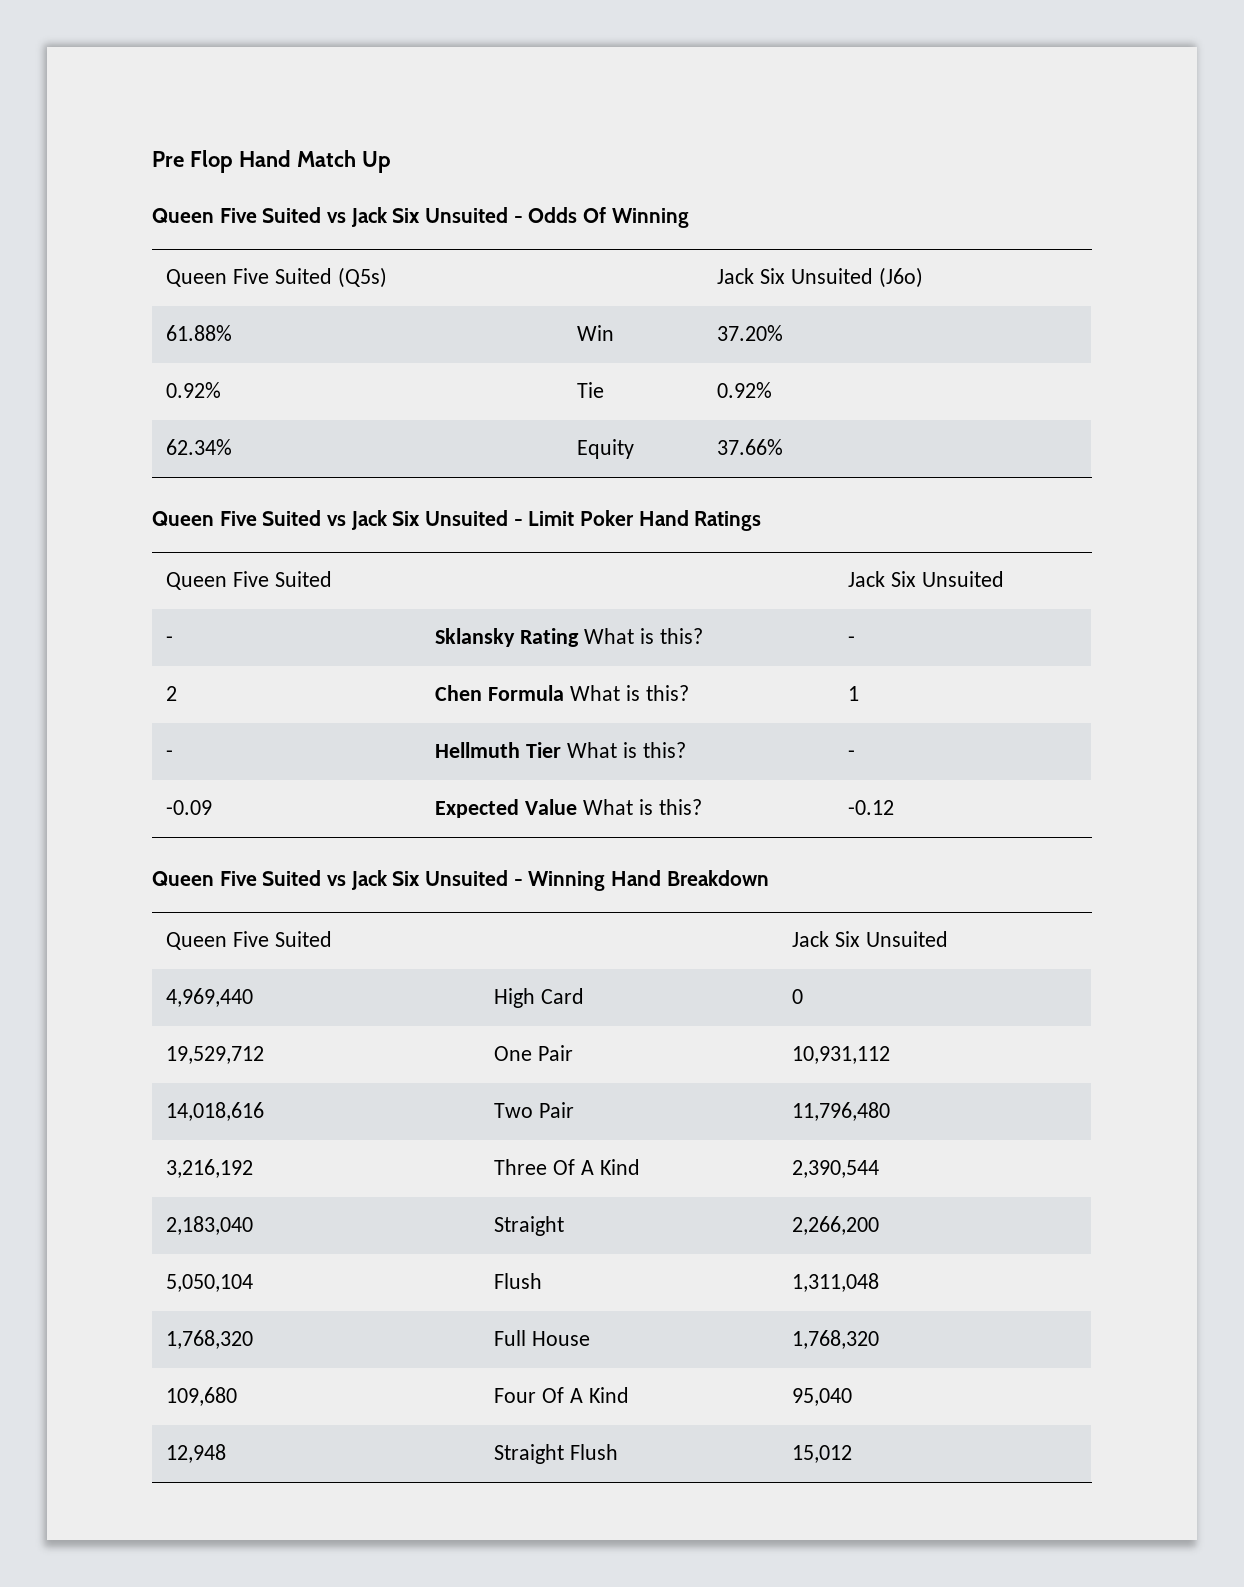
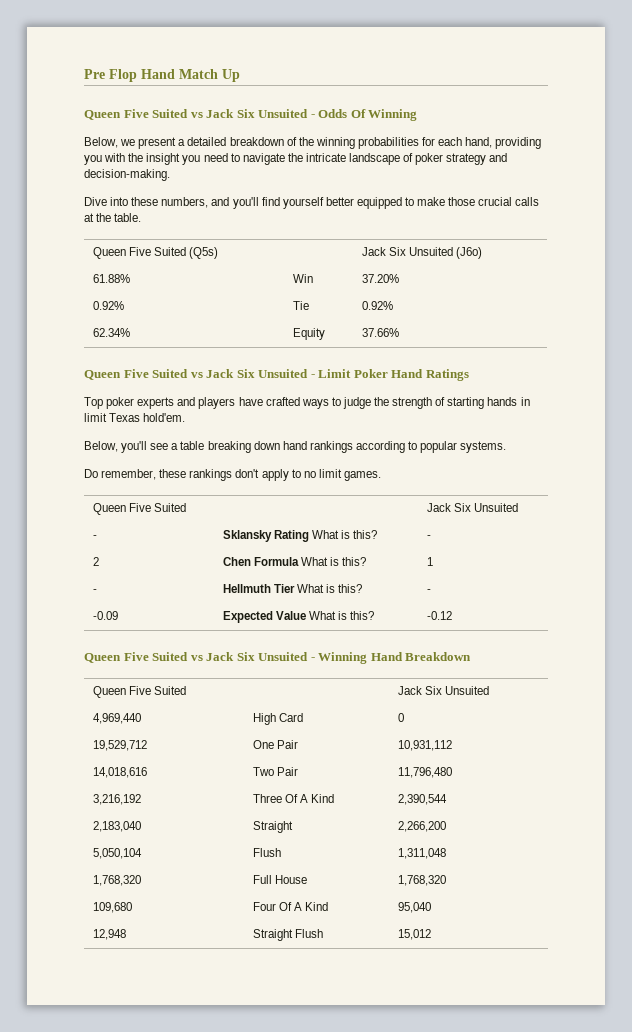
+ Below, we present a detailed breakdown of the winning probabilities for each hand, providing you with the insight you need to navigate the intricate landscape of poker strategy and decision-making.
+ Dive into these numbers, and you'll find yourself better equipped to make those crucial calls at the table.
+ Top poker experts and players have crafted ways to judge the strength of starting hands in limit Texas hold'em.
+ Below, you'll see a table breaking down hand rankings according to popular systems.
+ Do remember, these rankings don't apply to no limit games.

